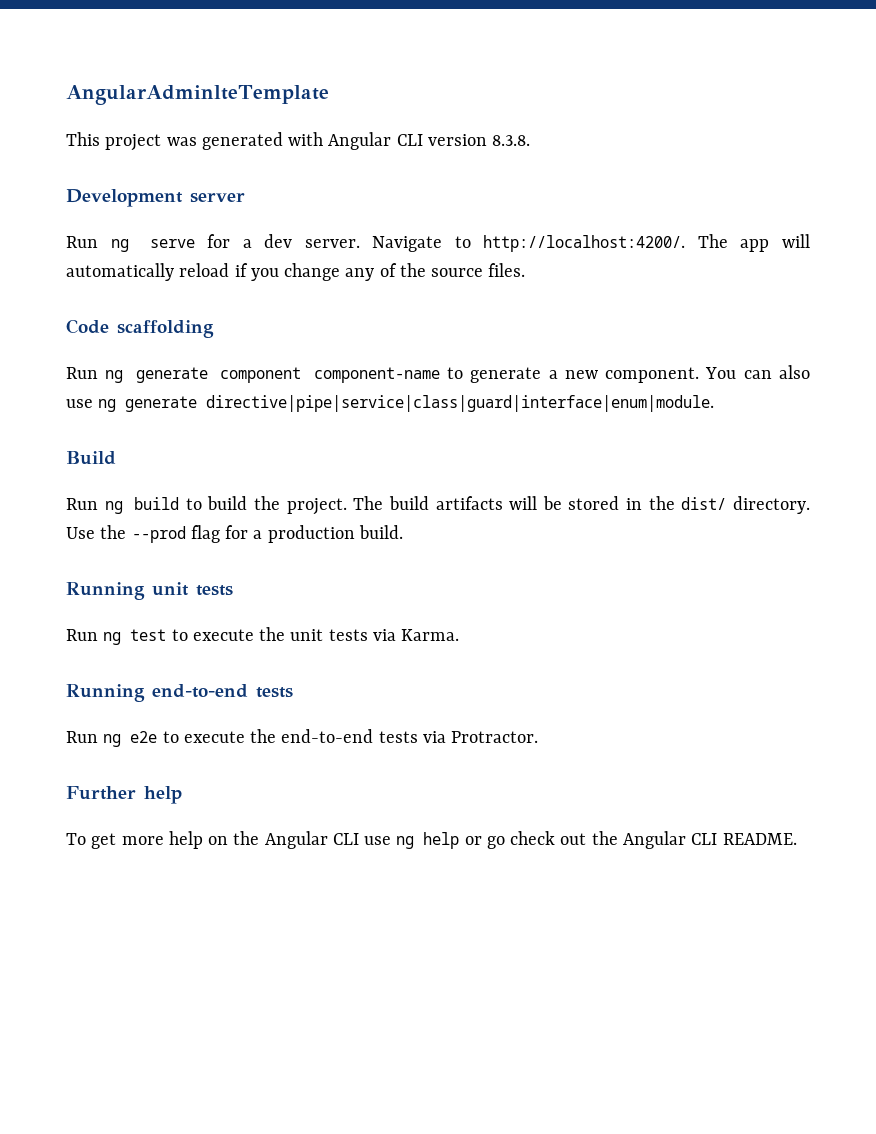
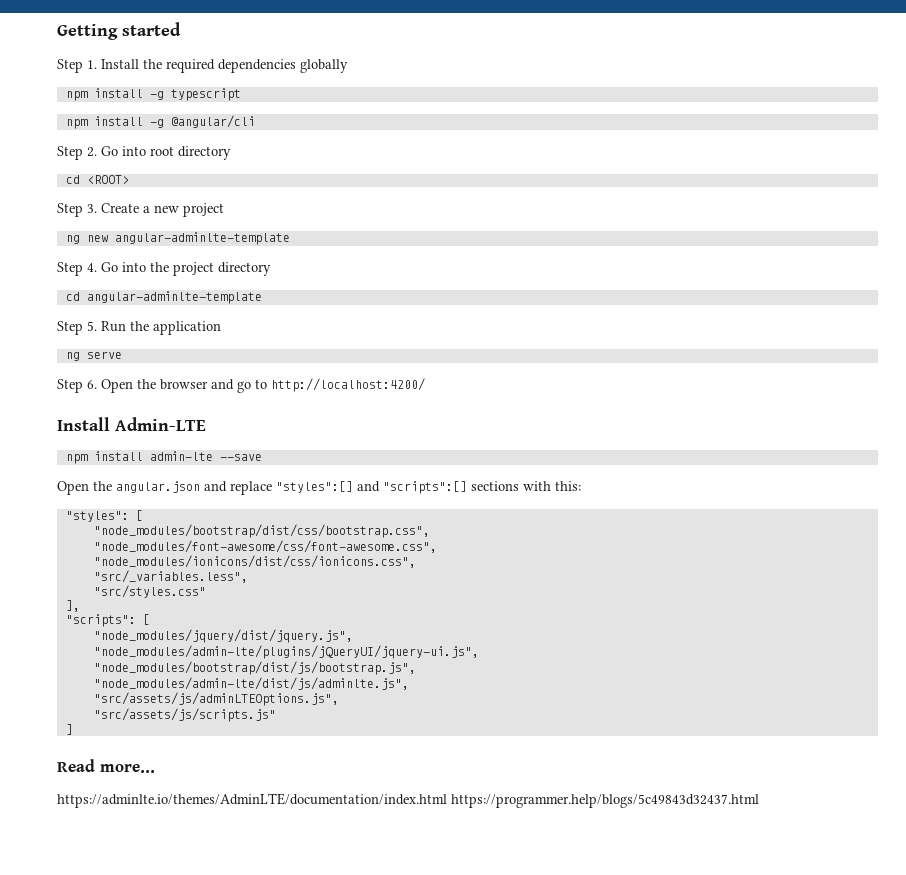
- AngularAdminlteTemplate
- This project was generated with Angular CLI version 8.3.8.
- Development server
- Run ng serve for a dev server. Navigate to http://localhost:4200/. The app will automatically reload if you change any of the source files.
- Code scaffolding
- Run ng generate component component-name to generate a new component. You can also use ng generate directive|pipe|service|class|guard|interface|enum|module.
- Build
- Run ng build to build the project. The build artifacts will be stored in the dist/ directory. Use the --prod flag for a production build.
- Running unit tests
- Run ng test to execute the unit tests via Karma.
- Running end-to-end tests
- Run ng e2e to execute the end-to-end tests via Protractor.
- Further help
- To get more help on the Angular CLI use ng help or go check out the Angular CLI README.
+ Getting started
+ Step 1. Install the required dependencies globally
+ npm install -g typescript
+ npm install -g @angular/cli
+ Step 2. Go into root directory
+ cd <ROOT>
+ Step 3. Create a new project
+ ng new angular-adminlte-template
+ Step 4. Go into the project directory
+ cd angular-adminlte-template
+ Step 5. Run the application
+ ng serve
+ Step 6. Open the browser and go to http://localhost:4200/
+ Install Admin-LTE
+ npm install admin-lte --save
+ Open the angular.json and replace "styles":[] and "scripts":[] sections with this:
+ "styles": [
+ "node_modules/bootstrap/dist/css/bootstrap.css",
+ "node_modules/font-awesome/css/font-awesome.css",
+ "node_modules/ionicons/dist/css/ionicons.css",
+ "src/_variables.less",
+ "src/styles.css"
+ ],
+ "scripts": [
+ "node_modules/jquery/dist/jquery.js",
+ "node_modules/admin-lte/plugins/jQueryUI/jquery-ui.js",
+ "node_modules/bootstrap/dist/js/bootstrap.js",
+ "node_modules/admin-lte/dist/js/adminlte.js",
+ "src/assets/js/adminLTEOptions.js",
+ "src/assets/js/scripts.js"
+ ]
+ Read more...
+ https://adminlte.io/themes/AdminLTE/documentation/index.html https://programmer.help/blogs/5c49843d32437.html

